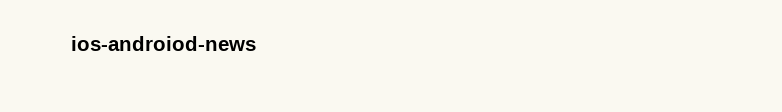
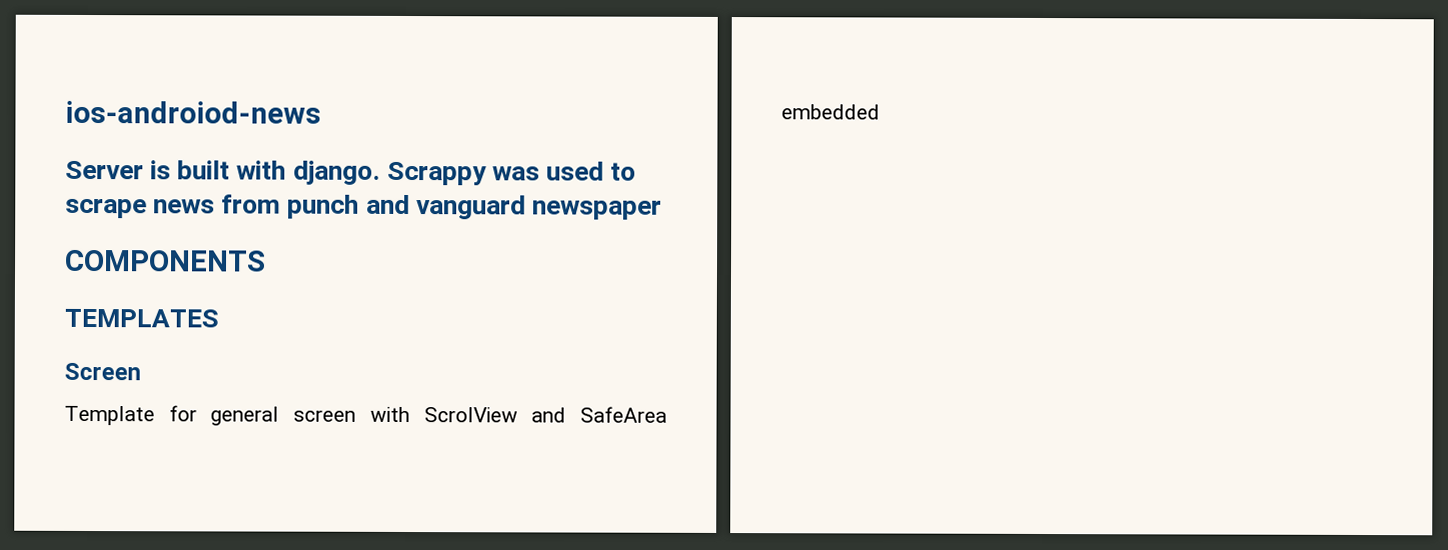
+ Server is built with django. Scrappy was used to scrape news from punch and vanguard newspaper
+ COMPONENTS
+ TEMPLATES
+ Screen
+ Template for general screen with ScrolView and SafeArea embedded

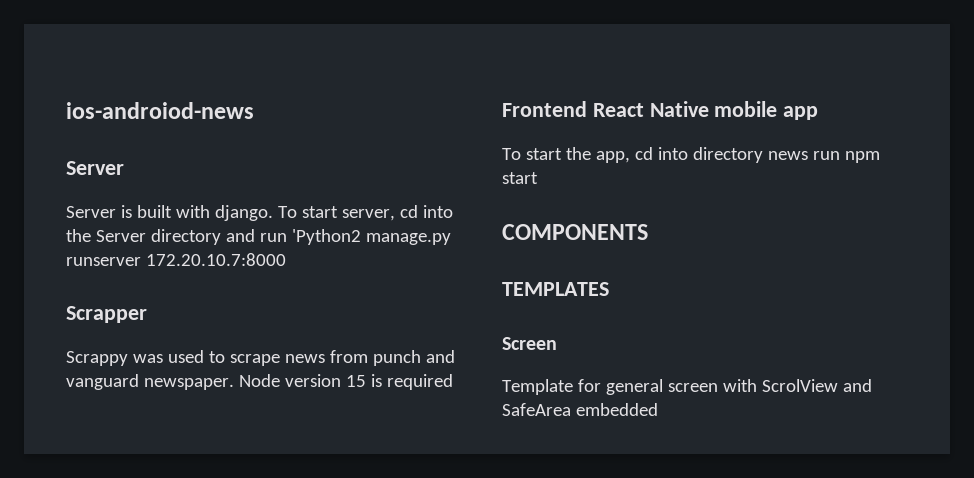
  ios-androiod-news
- Server is built with django. Scrappy was used to scrape news from punch and vanguard newspaper
+ Server
+ Server is built with django. To start server, cd into the Server directory and run 'Python2 manage.py runserver 172.20.10.7:8000
+ Scrapper
+ Scrappy was used to scrape news from punch and vanguard newspaper. Node version 15 is required
+ Frontend React Native mobile app
+ To start the app, cd into directory news run npm start

